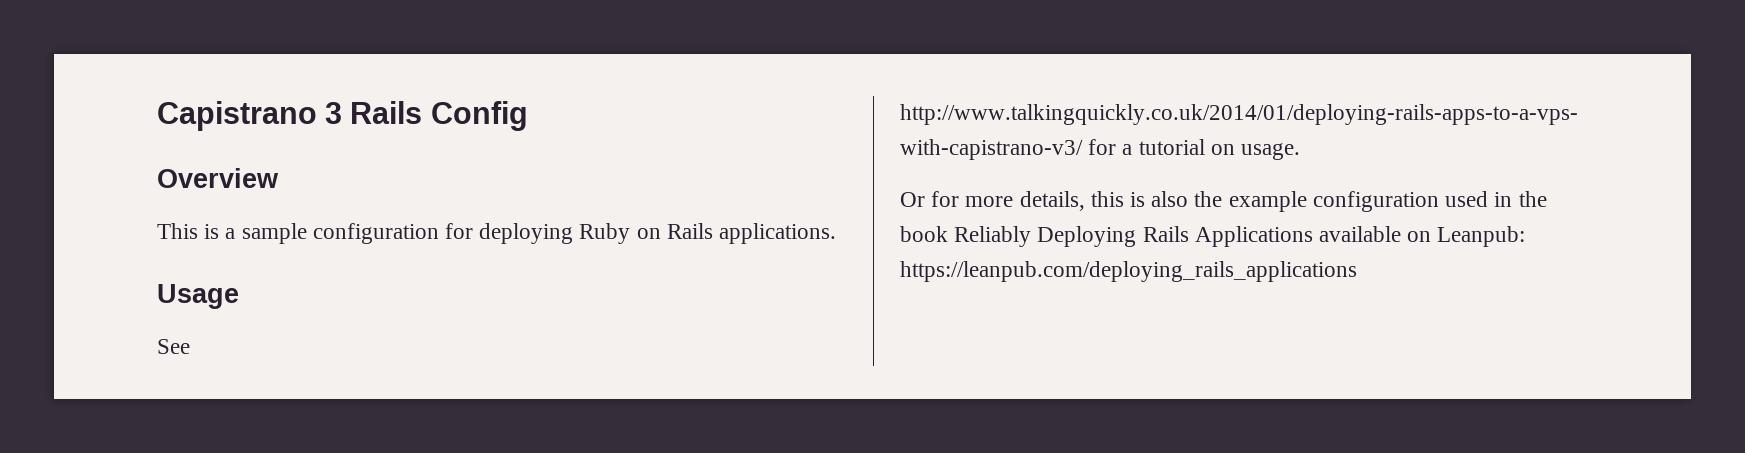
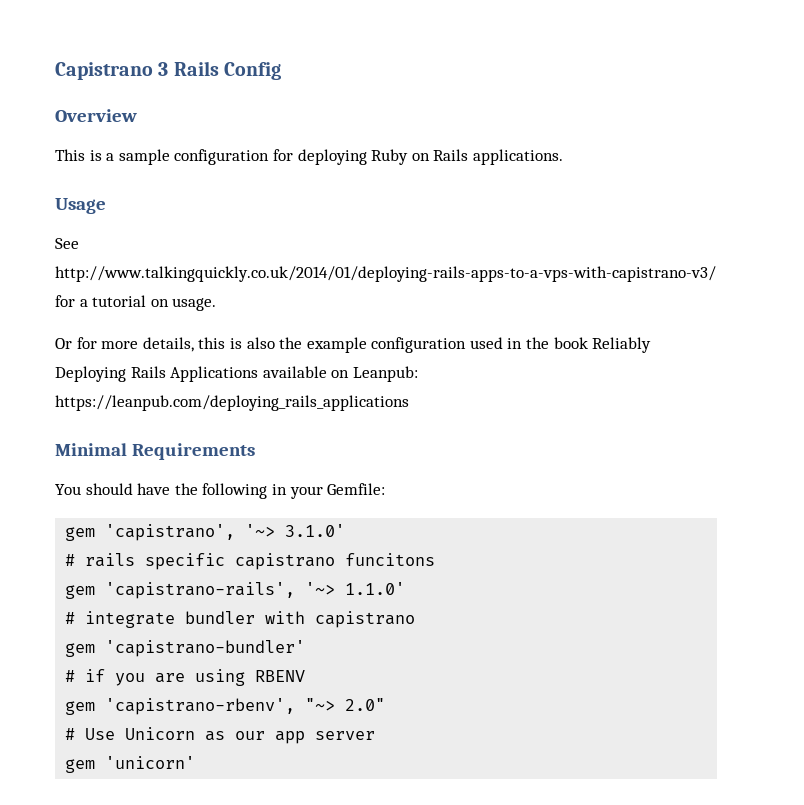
+ Minimal Requirements
+ You should have the following in your Gemfile:
+ gem 'capistrano', '~> 3.1.0'
+ # rails specific capistrano funcitons
+ gem 'capistrano-rails', '~> 1.1.0'
+ # integrate bundler with capistrano
+ gem 'capistrano-bundler'
+ # if you are using RBENV
+ gem 'capistrano-rbenv', "~> 2.0"
+ # Use Unicorn as our app server
+ gem 'unicorn'

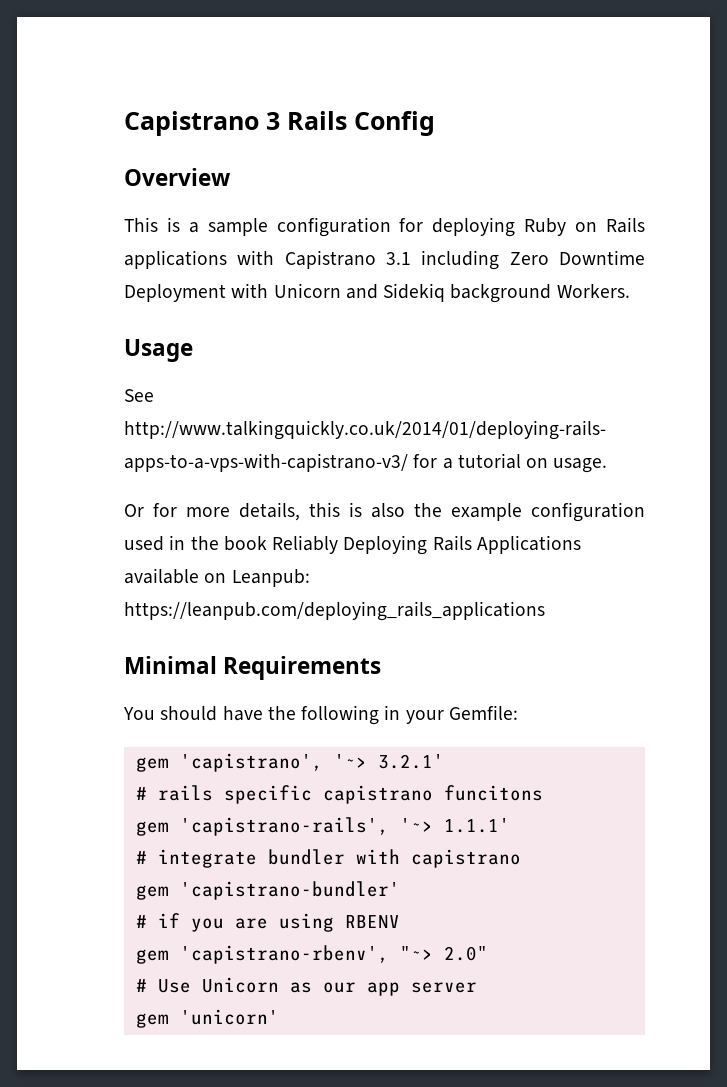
- This is a sample configuration for deploying Ruby on Rails applications.
+ This is a sample configuration for deploying Ruby on Rails applications with Capistrano 3.1 including Zero Downtime Deployment with Unicorn and Sidekiq background Workers.
- gem 'capistrano', '~> 3.1.0'
+ gem 'capistrano', '~> 3.2.1'
- gem 'capistrano-rails', '~> 1.1.0'
+ gem 'capistrano-rails', '~> 1.1.1'

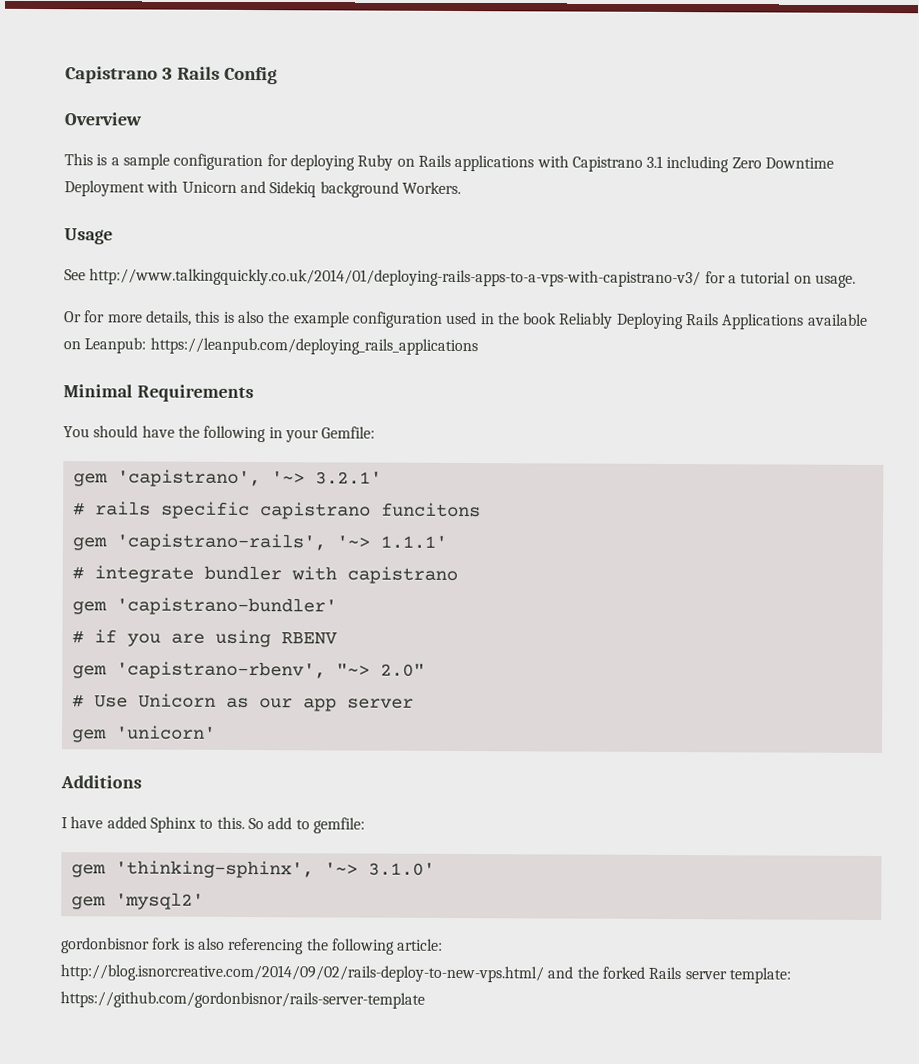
+ Additions
+ I have added Sphinx to this. So add to gemfile:
+ gem 'thinking-sphinx', '~> 3.1.0'
+ gem 'mysql2'
+ gordonbisnor fork is also referencing the following article: http://blog.isnorcreative.com/2014/09/02/rails-deploy-to-new-vps.html/ and the forked Rails server template: https://github.com/gordonbisnor/rails-server-template

